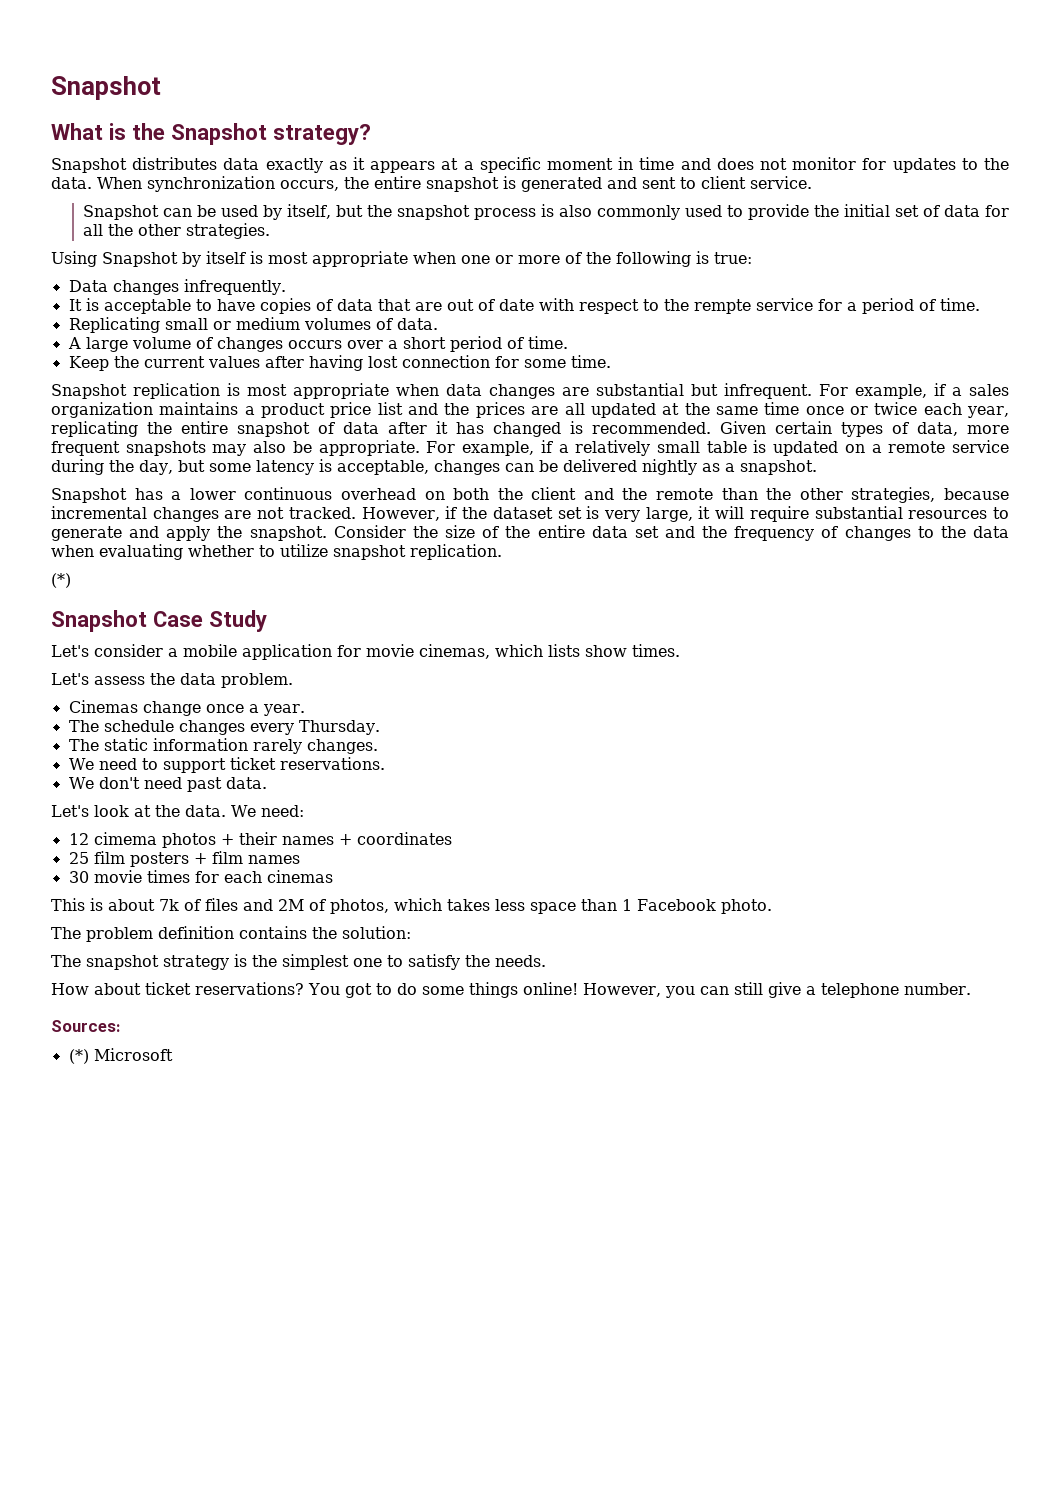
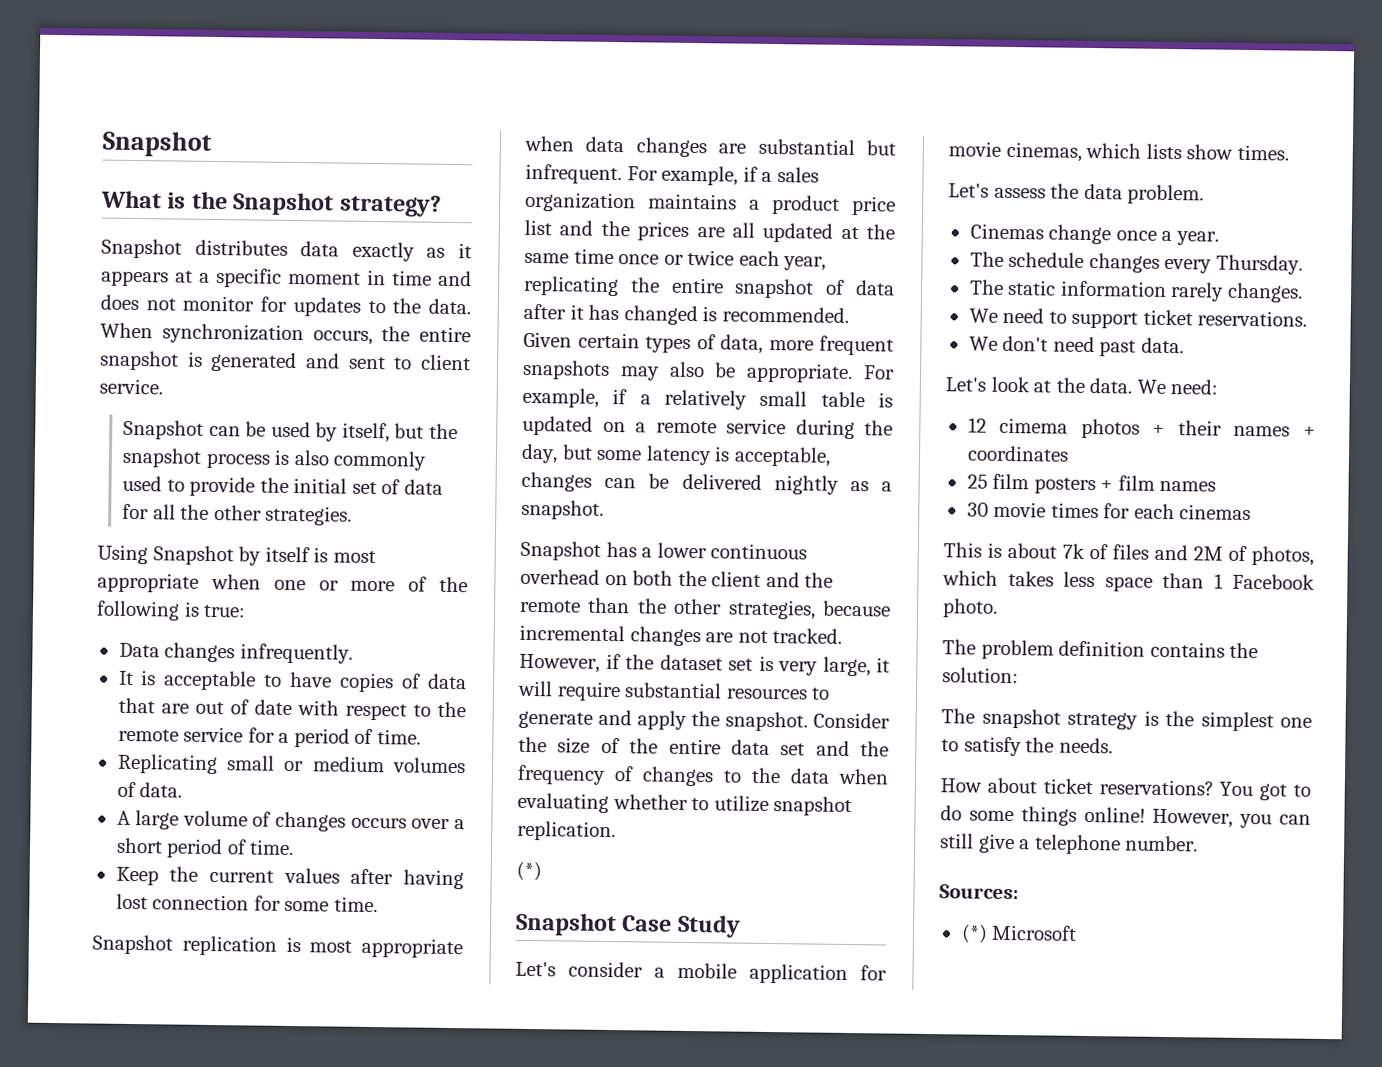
- It is acceptable to have copies of data that are out of date with respect to the rempte service for a period of time.
+ It is acceptable to have copies of data that are out of date with respect to the remote service for a period of time.

